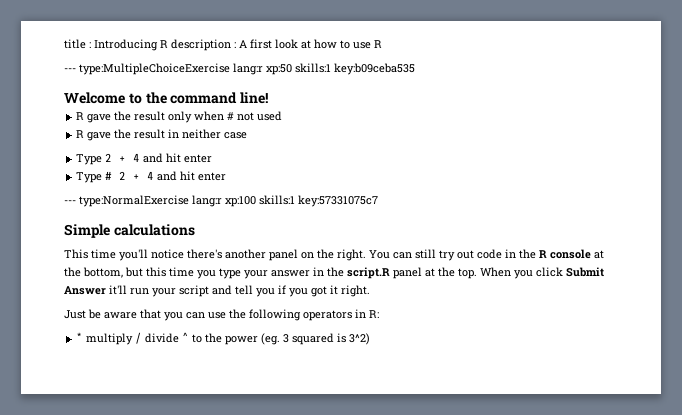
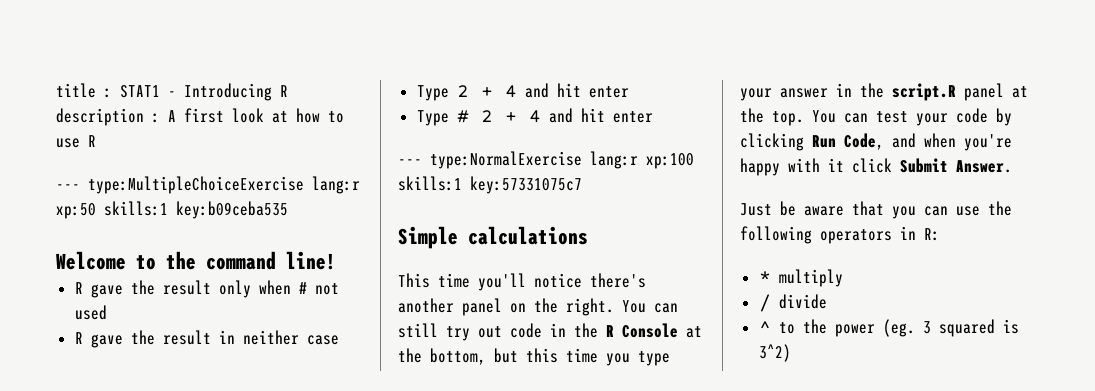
- title : Introducing R description : A first look at how to use R
+ title : STAT1 - Introducing R description : A first look at how to use R
- You can still try out code in the R console at the bottom, but this time you type your answer in the script.R panel at the top.
+ You can still try out code in the R Console at the bottom, but this time you type your answer in the script.R panel at the top.
- When you click Submit Answer it'll run your script and tell you if you got it right.
+ You can test your code by clicking Run Code, and when you're happy with it click Submit Answer.
- * multiply / divide ^ to the power (eg. 3 squared is 3^2)
+ * multiply
+ / divide
+ ^ to the power (eg. 3 squared is 3^2)

